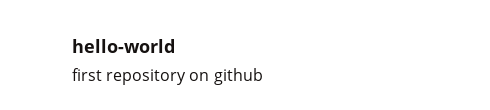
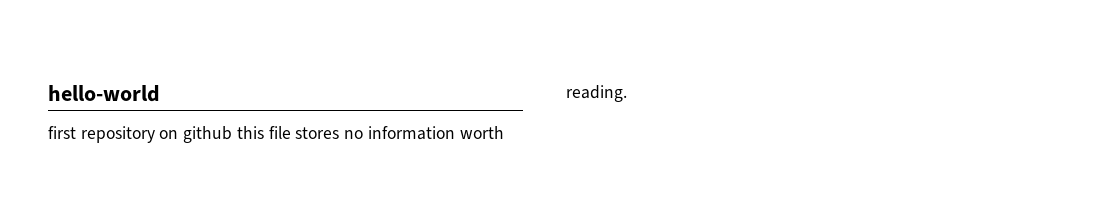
- first repository on github
+ first repository on github this file stores no information worth reading.

